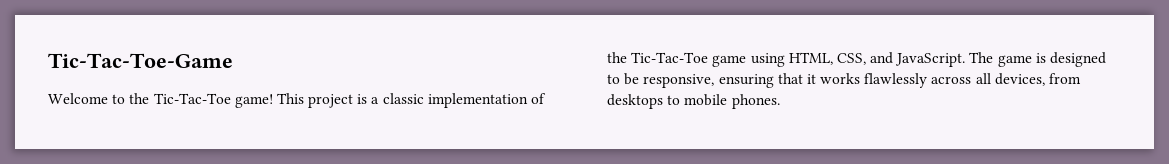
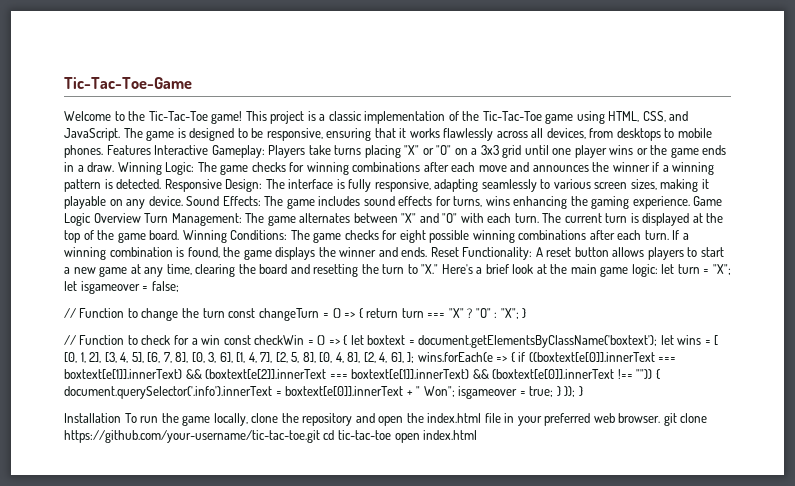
+ Features Interactive Gameplay: Players take turns placing "X" or "O" on a 3x3 grid until one player wins or the game ends in a draw. Winning Logic: The game checks for winning combinations after each move and announces the winner if a winning pattern is detected. Responsive Design: The interface is fully responsive, adapting seamlessly to various screen sizes, making it playable on any device. Sound Effects: The game includes sound effects for turns, wins enhancing the gaming experience. Game Logic Overview Turn Management: The game alternates between "X" and "O" with each turn. The current turn is displayed at the top of the game board. Winning Conditions: The game checks for eight possible winning combinations after each turn. If a winning combination is found, the game displays the winner and ends. Reset Functionality: A reset button allows players to start a new game at any time, clearing the board and resetting the turn to "X." Here's a brief look at the main game logic: let turn = "X"; let isgameover = false;
+ // Function to change the turn const changeTurn = () => { return turn === "X" ? "O" : "X"; }
+ // Function to check for a win const checkWin = () => { let boxtext = document.getElementsByClassName('boxtext'); let wins = [ [0, 1, 2], [3, 4, 5], [6, 7, 8], [0, 3, 6], [1, 4, 7], [2, 5, 8], [0, 4, 8], [2, 4, 6], ]; wins.forEach(e => { if ((boxtext[e[0]].innerText === boxtext[e[1]].innerText) && (boxtext[e[2]].innerText === boxtext[e[1]].innerText) && (boxtext[e[0]].innerText !== "")) { document.querySelector('.info').innerText = boxtext[e[0]].innerText + " Won"; isgameover = true; } }); }
+ Installation To run the game locally, clone the repository and open the index.html file in your preferred web browser. git clone https://github.com/your-username/tic-tac-toe.git cd tic-tac-toe open index.html

